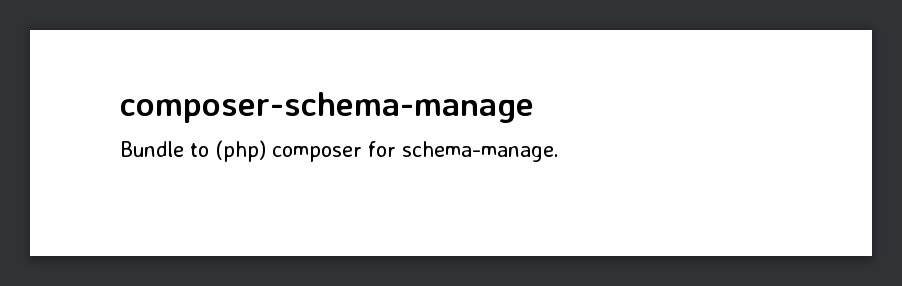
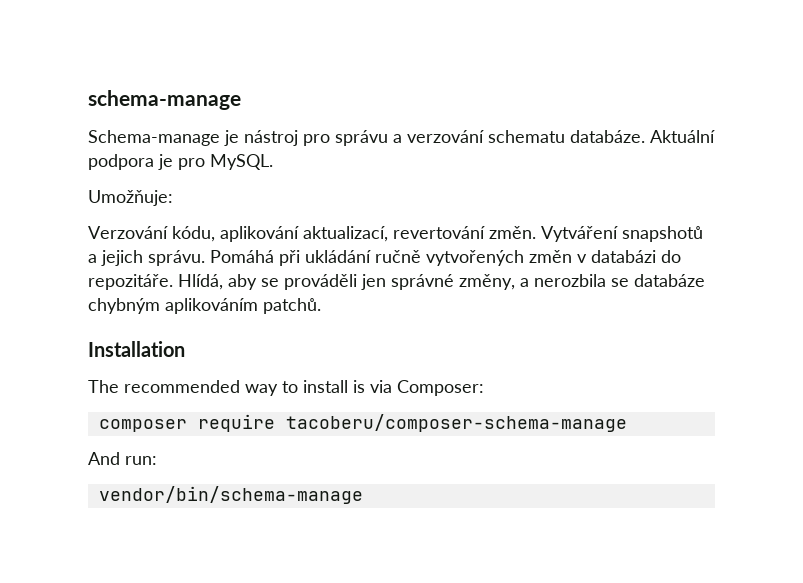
- composer-schema-manage
- Bundle to (php) composer for schema-manage.
+ schema-manage
+ Schema-manage je nástroj pro správu a verzování schematu databáze. Aktuální podpora je pro MySQL.
+ Umožňuje:
+ Verzování kódu, aplikování aktualizací, revertování změn. Vytváření snapshotů a jejich správu. Pomáhá při ukládání ručně vytvořených změn v databázi do repozitáře. Hlídá, aby se prováděli jen správné změny, a nerozbila se databáze chybným aplikováním patchů.
+ Installation
+ The recommended way to install is via Composer:
+ composer require tacoberu/composer-schema-manage
+ And run:
+ vendor/bin/schema-manage

